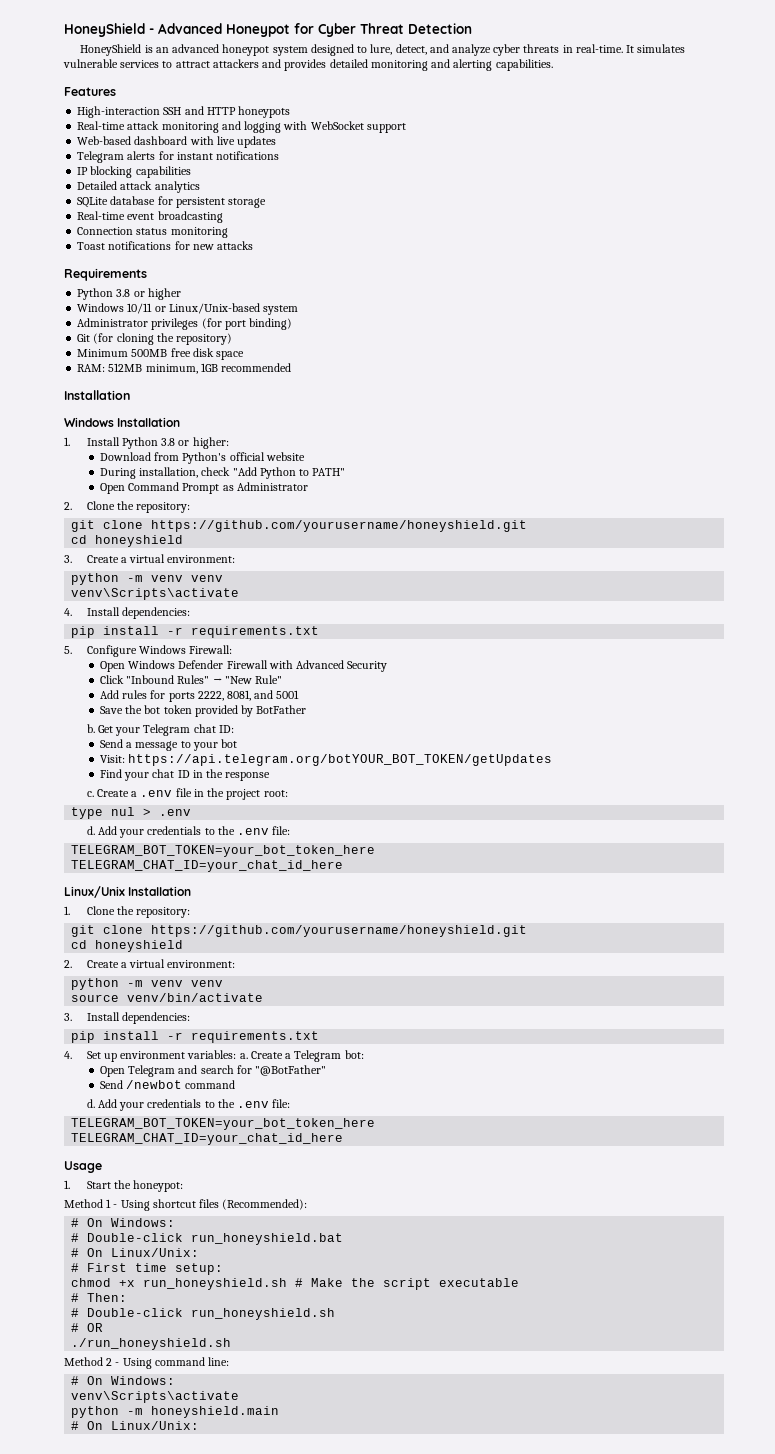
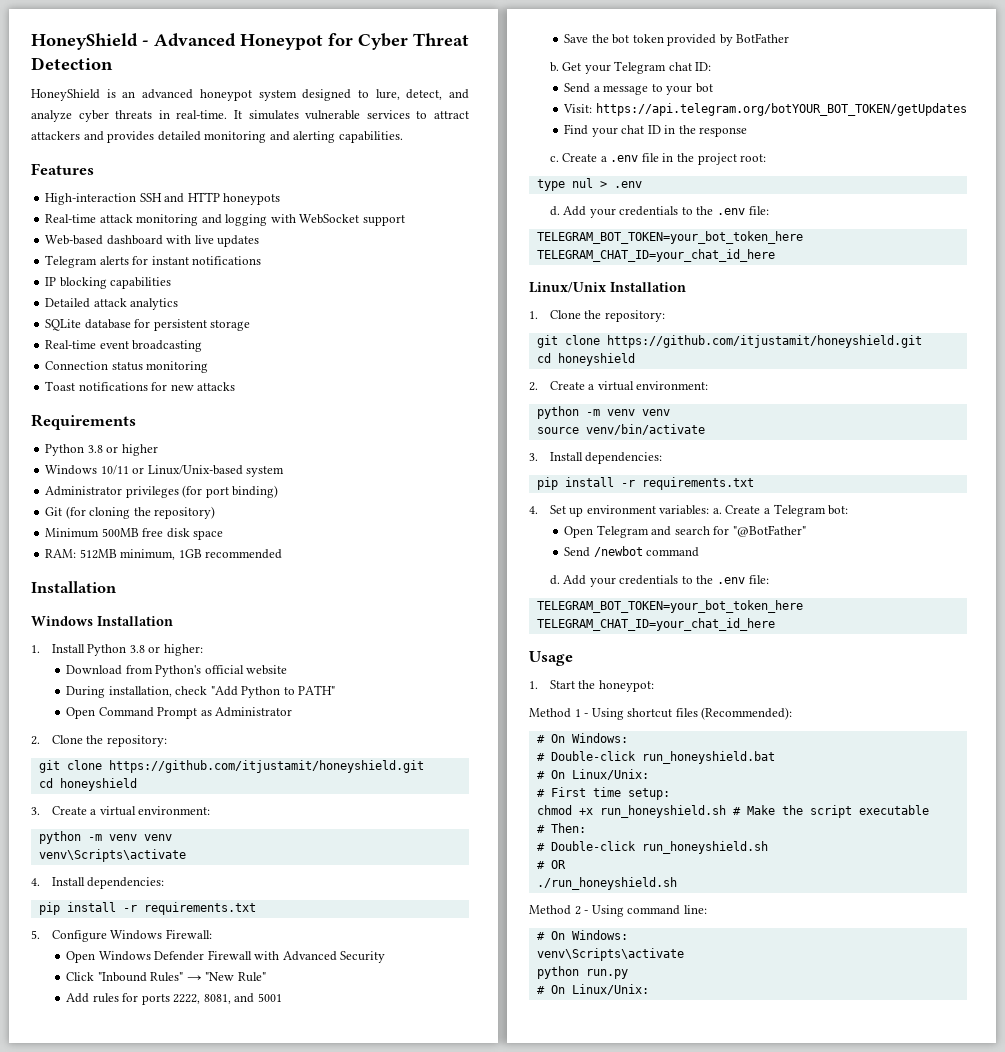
  2. Clone the repository:
- git clone https://github.com/yourusername/honeyshield.git
+ git clone https://github.com/itjustamit/honeyshield.git
  1. Clone the repository:
- git clone https://github.com/yourusername/honeyshield.git
+ git clone https://github.com/itjustamit/honeyshield.git
- python -m honeyshield.main
+ python run.py

